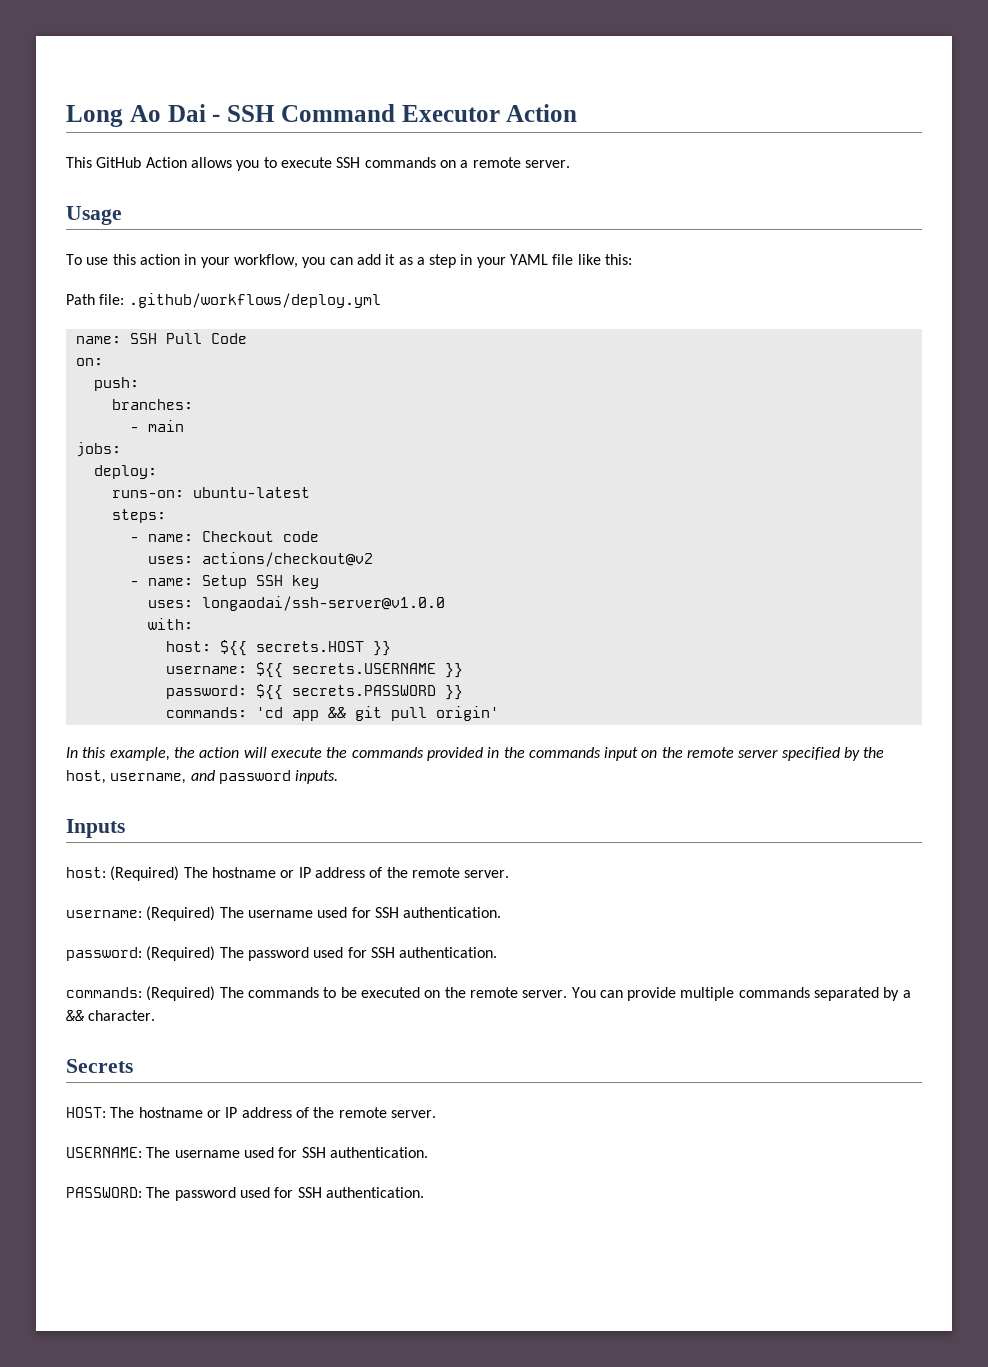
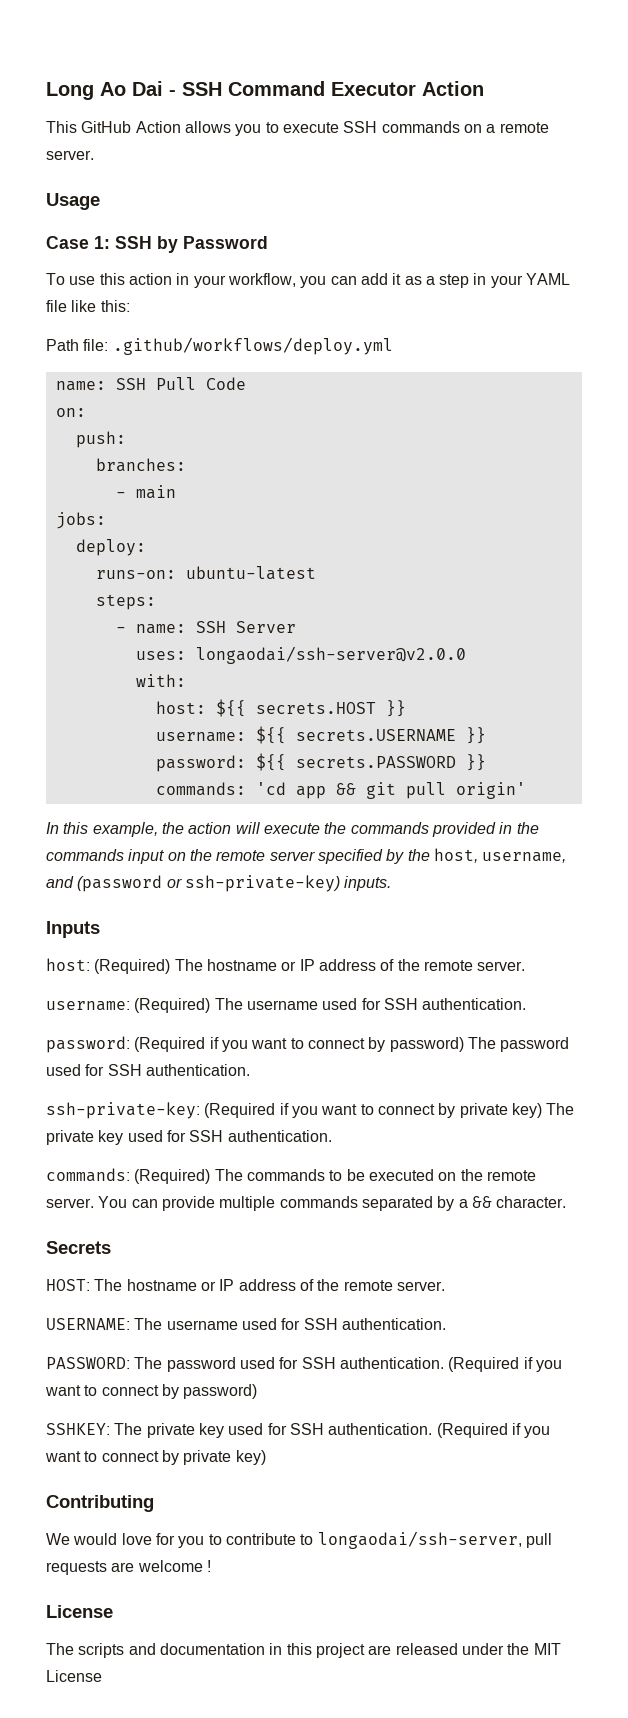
+ Case 1: SSH by Password
- - name: Checkout code
- uses: actions/checkout@v2
- - name: Setup SSH key
- uses: longaodai/ssh-server@v1.0.0
+ - name: SSH Server
+ uses: longaodai/ssh-server@v2.0.0
- In this example, the action will execute the commands provided in the commands input on the remote server specified by the host, username, and password inputs.
+ In this example, the action will execute the commands provided in the commands input on the remote server specified by the host, username, and (password or ssh-private-key) inputs.
- password: (Required) The password used for SSH authentication.
+ password: (Required if you want to connect by password) The password used for SSH authentication.
+ ssh-private-key: (Required if you want to connect by private key) The private key used for SSH authentication.
- PASSWORD: The password used for SSH authentication.
+ PASSWORD: The password used for SSH authentication. (Required if you want to connect by password)
+ SSHKEY: The private key used for SSH authentication. (Required if you want to connect by private key)
+ Contributing
+ We would love for you to contribute to longaodai/ssh-server, pull requests are welcome !
+ License
+ The scripts and documentation in this project are released under the MIT License

